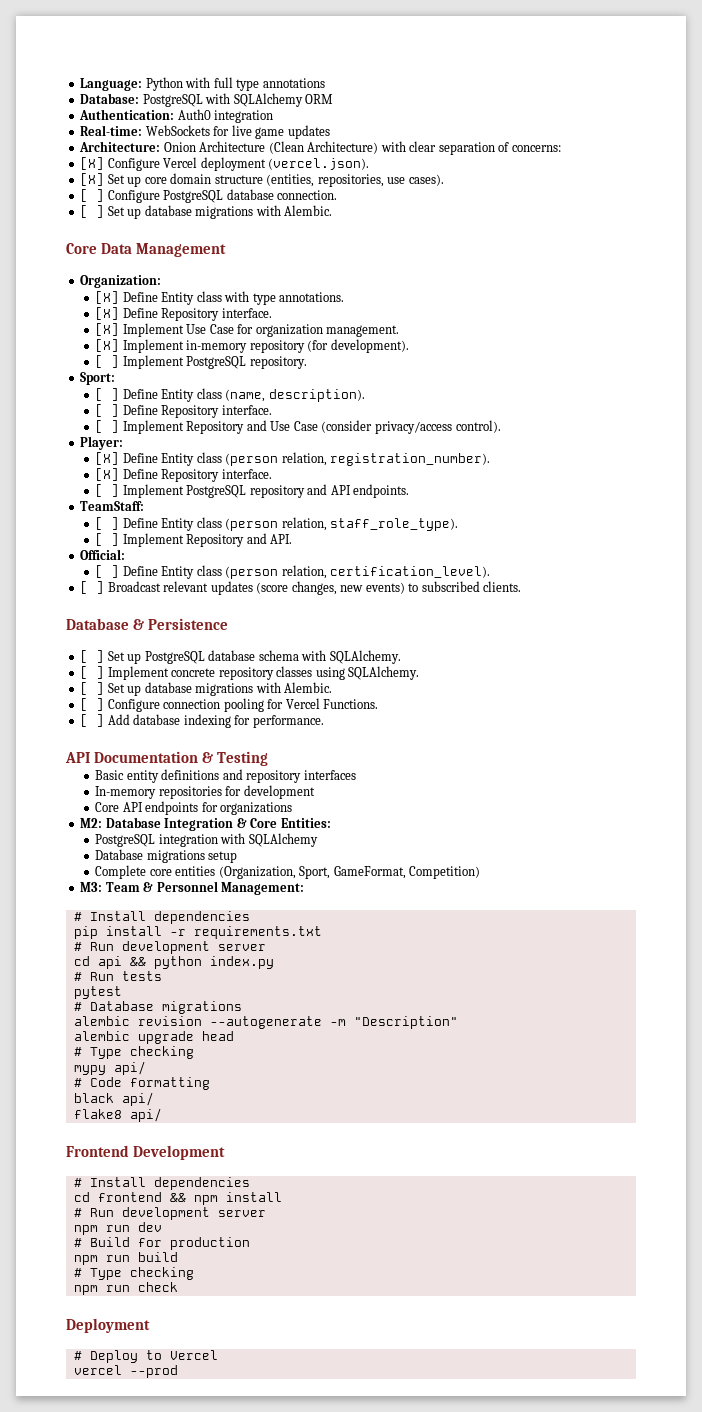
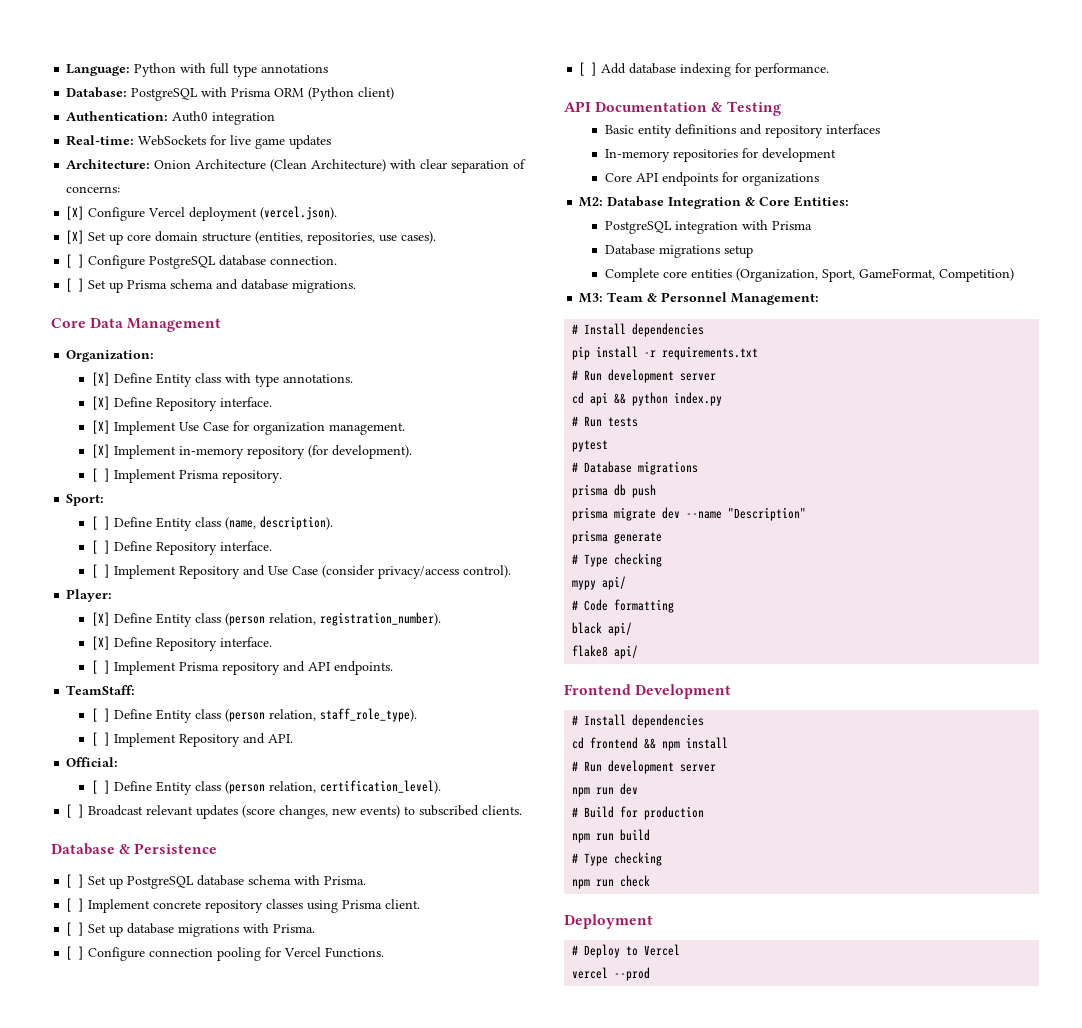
- Database: PostgreSQL with SQLAlchemy ORM
+ Database: PostgreSQL with Prisma ORM (Python client)
  [ ] Configure PostgreSQL database connection.
- [ ] Set up database migrations with Alembic.
+ [ ] Set up Prisma schema and database migrations.
- [ ] Implement PostgreSQL repository.
+ [ ] Implement Prisma repository.
- [ ] Implement PostgreSQL repository and API endpoints.
+ [ ] Implement Prisma repository and API endpoints.
- [ ] Set up PostgreSQL database schema with SQLAlchemy.
+ [ ] Set up PostgreSQL database schema with Prisma.
- [ ] Implement concrete repository classes using SQLAlchemy.
- [ ] Set up database migrations with Alembic.
+ [ ] Implement concrete repository classes using Prisma client.
+ [ ] Set up database migrations with Prisma.
- PostgreSQL integration with SQLAlchemy
+ PostgreSQL integration with Prisma
- alembic revision --autogenerate -m "Description"
- alembic upgrade head
+ prisma db push
+ prisma migrate dev --name "Description"
+ prisma generate

